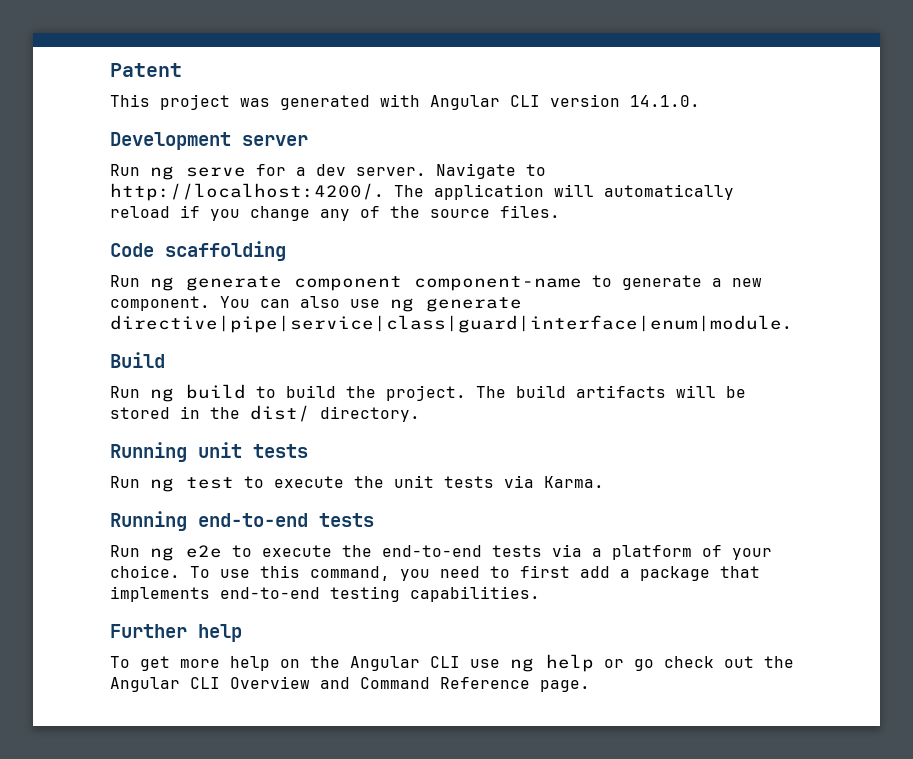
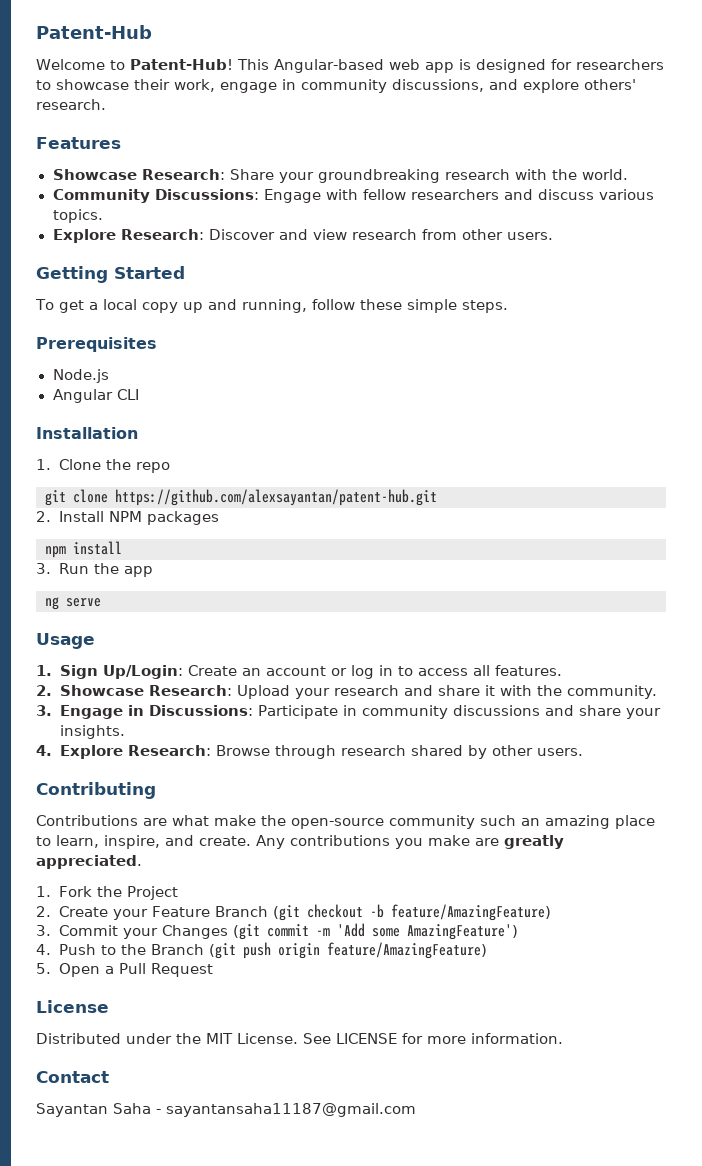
- Patent
- This project was generated with Angular CLI version 14.1.0.
- Development server
- Run ng serve for a dev server. Navigate to http://localhost:4200/. The application will automatically reload if you change any of the source files.
- Code scaffolding
- Run ng generate component component-name to generate a new component. You can also use ng generate directive|pipe|service|class|guard|interface|enum|module.
- Build
- Run ng build to build the project. The build artifacts will be stored in the dist/ directory.
- Running unit tests
- Run ng test to execute the unit tests via Karma.
- Running end-to-end tests
- Run ng e2e to execute the end-to-end tests via a platform of your choice. To use this command, you need to first add a package that implements end-to-end testing capabilities.
- Further help
- To get more help on the Angular CLI use ng help or go check out the Angular CLI Overview and Command Reference page.
+ Patent-Hub
+ Welcome to Patent-Hub! This Angular-based web app is designed for researchers to showcase their work, engage in community discussions, and explore others' research.
+ Features
+ Showcase Research: Share your groundbreaking research with the world.
+ Community Discussions: Engage with fellow researchers and discuss various topics.
+ Explore Research: Discover and view research from other users.
+ Getting Started
+ To get a local copy up and running, follow these simple steps.
+ Prerequisites
+ Node.js
+ Angular CLI
+ Installation
+ 1. Clone the repo
+ git clone https://github.com/alexsayantan/patent-hub.git
+ 2. Install NPM packages
+ npm install
+ 3. Run the app
+ ng serve
+ Usage
+ 1. Sign Up/Login: Create an account or log in to access all features.
+ 2. Showcase Research: Upload your research and share it with the community.
+ 3. Engage in Discussions: Participate in community discussions and share your insights.
+ 4. Explore Research: Browse through research shared by other users.
+ Contributing
+ Contributions are what make the open-source community such an amazing place to learn, inspire, and create. Any contributions you make are greatly appreciated.
+ 1. Fork the Project
+ 2. Create your Feature Branch (git checkout -b feature/AmazingFeature)
+ 3. Commit your Changes (git commit -m 'Add some AmazingFeature')
+ 4. Push to the Branch (git push origin feature/AmazingFeature)
+ 5. Open a Pull Request
+ License
+ Distributed under the MIT License. See LICENSE for more information.
+ Contact
+ Sayantan Saha - sayantansaha11187@gmail.com

